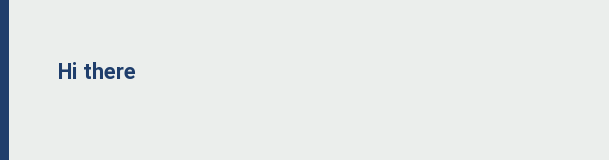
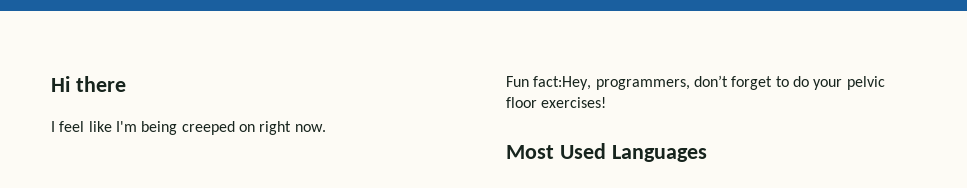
+ I feel like I'm being creeped on right now.
+ Fun fact:Hey, programmers, don’t forget to do your pelvic floor exercises!
+ Most Used Languages

